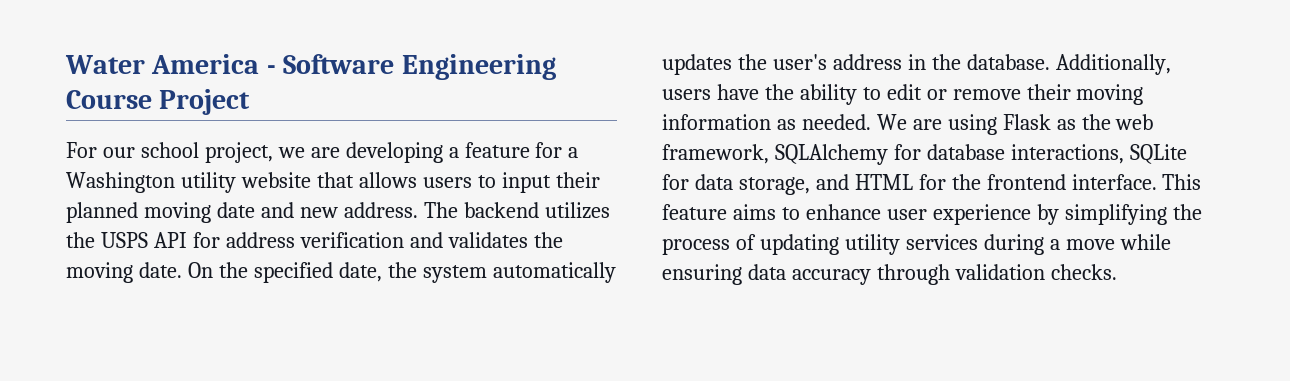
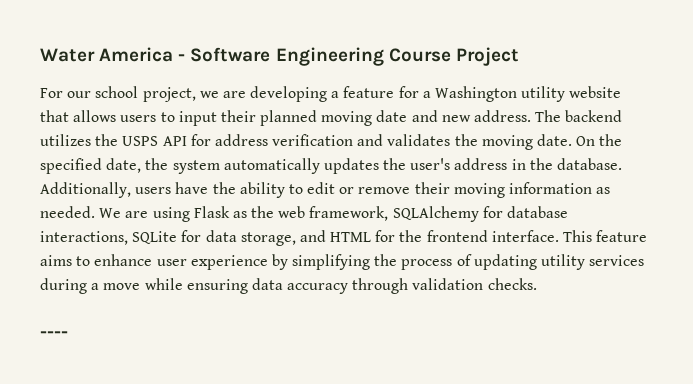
+ ----

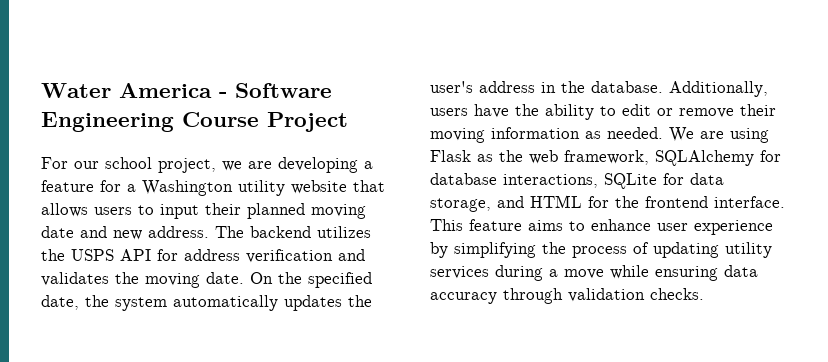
- ----

